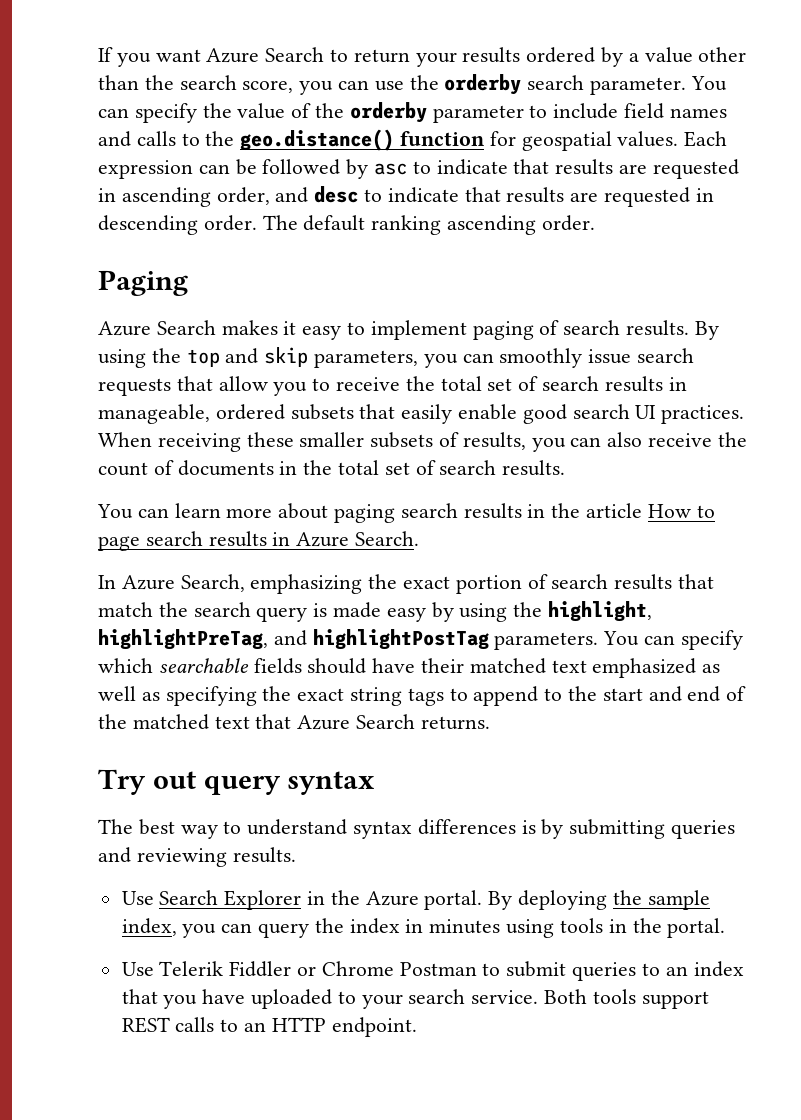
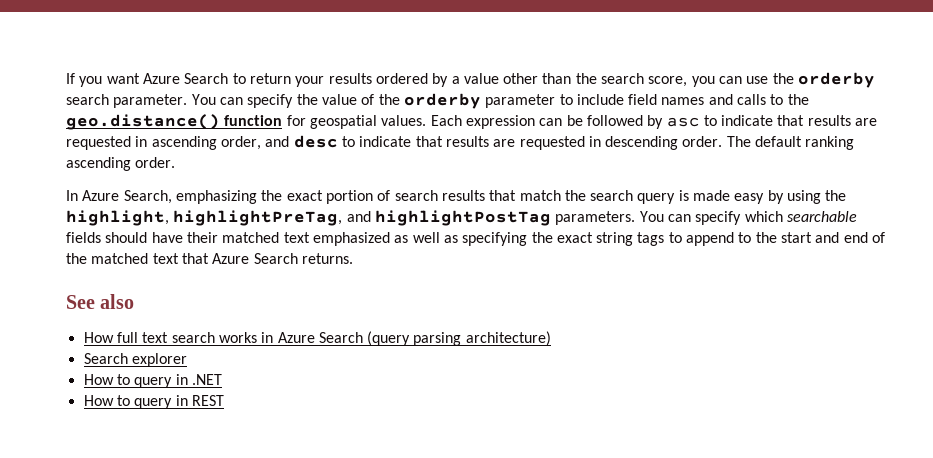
- Paging
- Azure Search makes it easy to implement paging of search results. By using the top and skip parameters, you can smoothly issue search requests that allow you to receive the total set of search results in manageable, ordered subsets that easily enable good search UI practices. When receiving these smaller subsets of results, you can also receive the count of documents in the total set of search results.
- You can learn more about paging search results in the article How to page search results in Azure Search.
- Try out query syntax
- The best way to understand syntax differences is by submitting queries and reviewing results.
- Use Search Explorer in the Azure portal. By deploying the sample index, you can query the index in minutes using tools in the portal.
- Use Telerik Fiddler or Chrome Postman to submit queries to an index that you have uploaded to your search service. Both tools support REST calls to an HTTP endpoint.
+ See also
+ How full text search works in Azure Search (query parsing architecture)
+ Search explorer
+ How to query in .NET
+ How to query in REST

